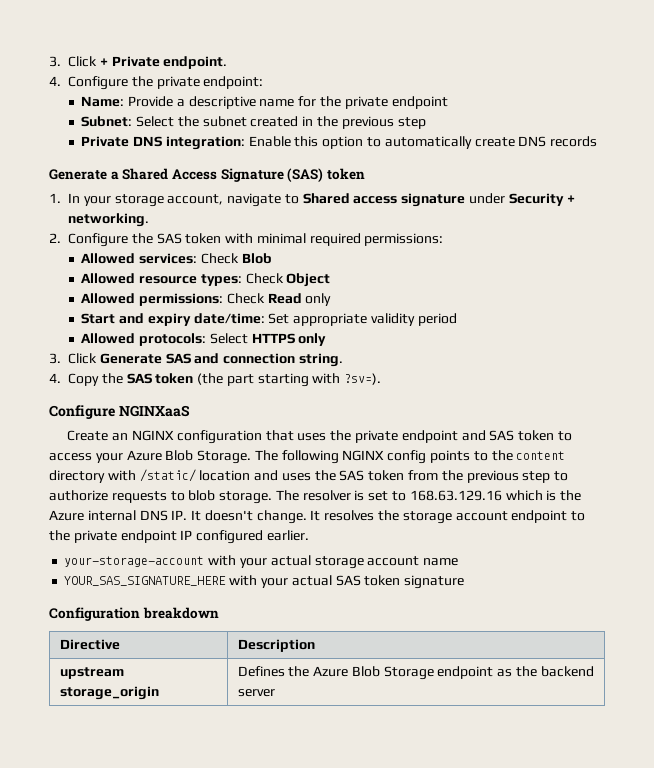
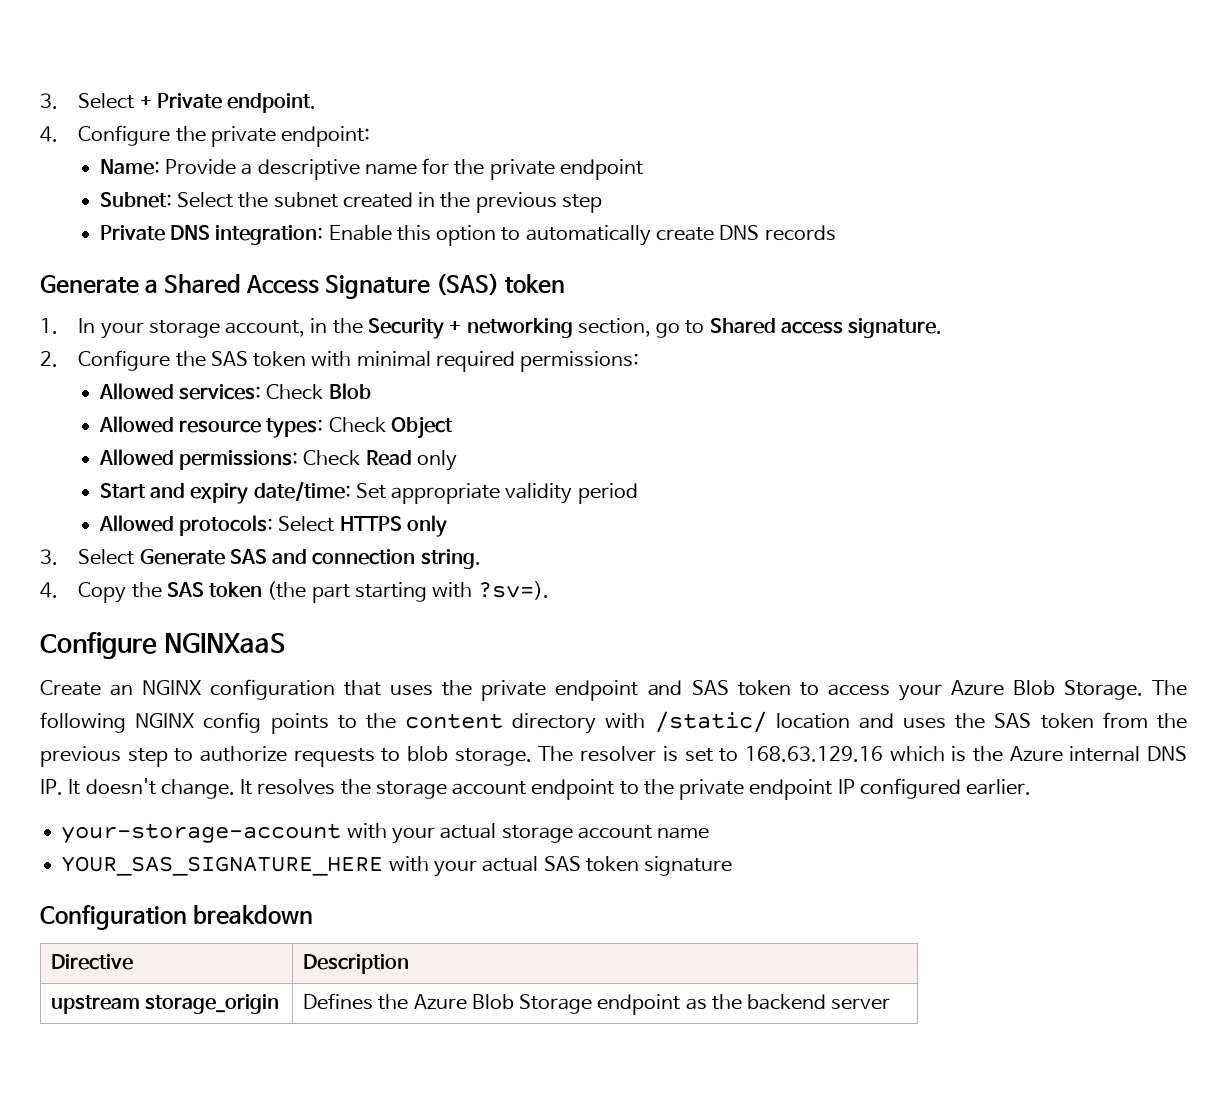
- 3. Click + Private endpoint.
+ 3. Select + Private endpoint.
- 1. In your storage account, navigate to Shared access signature under Security + networking.
+ 1. In your storage account, in the Security + networking section, go to Shared access signature.
- 3. Click Generate SAS and connection string.
+ 3. Select Generate SAS and connection string.

